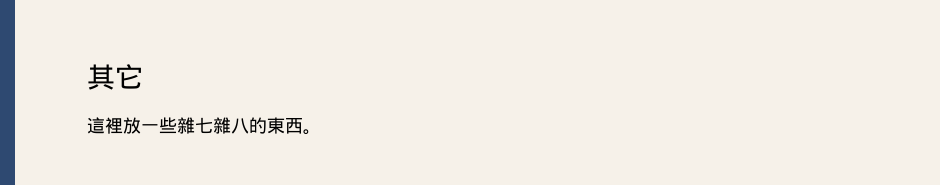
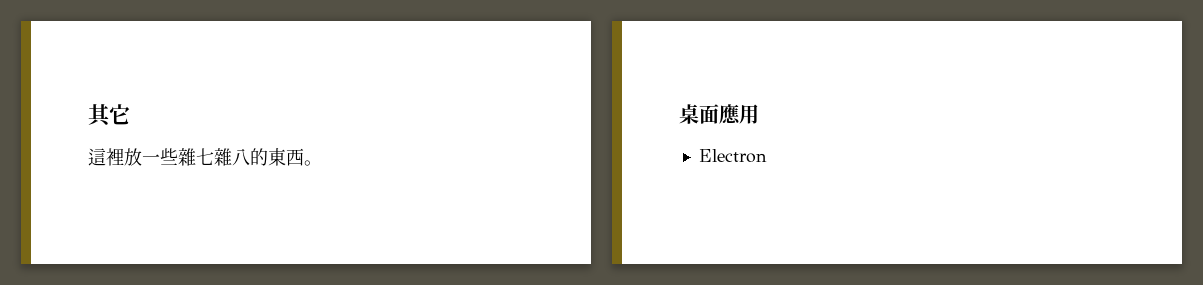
+ 桌面應用
+ Electron

